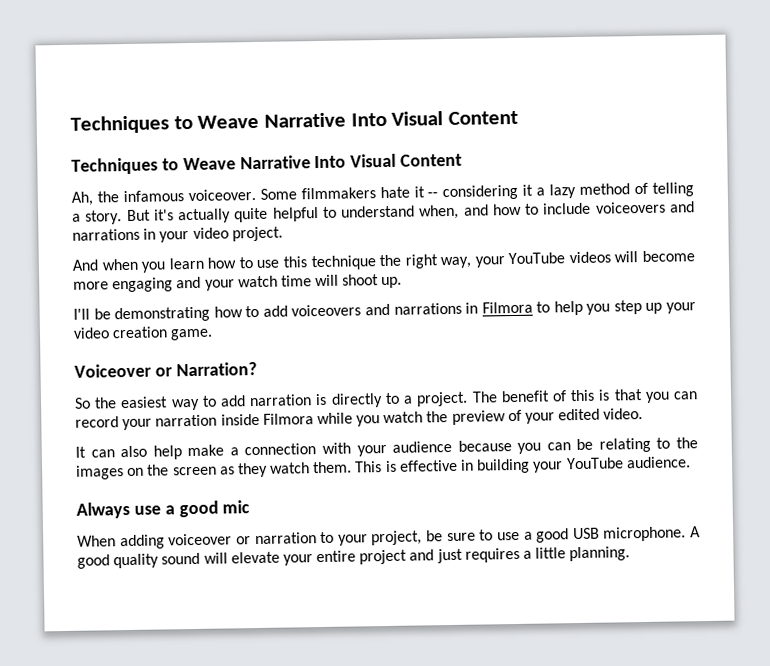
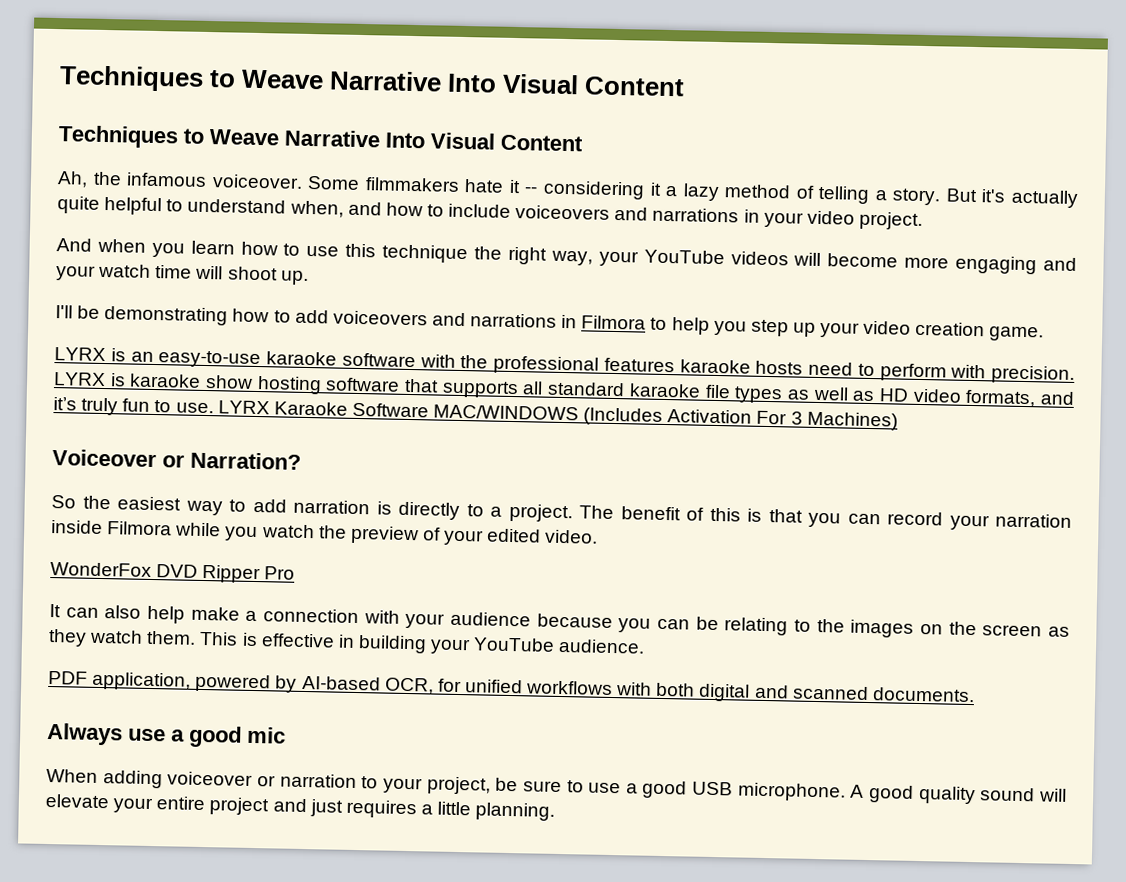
+ LYRX is an easy-to-use karaoke software with the professional features karaoke hosts need to perform with precision. LYRX is karaoke show hosting software that supports all standard karaoke file types as well as HD video formats, and it’s truly fun to use. LYRX Karaoke Software MAC/WINDOWS (Includes Activation For 3 Machines)
+ WonderFox DVD Ripper Pro
+ PDF application, powered by AI-based OCR, for unified workflows with both digital and scanned documents.

